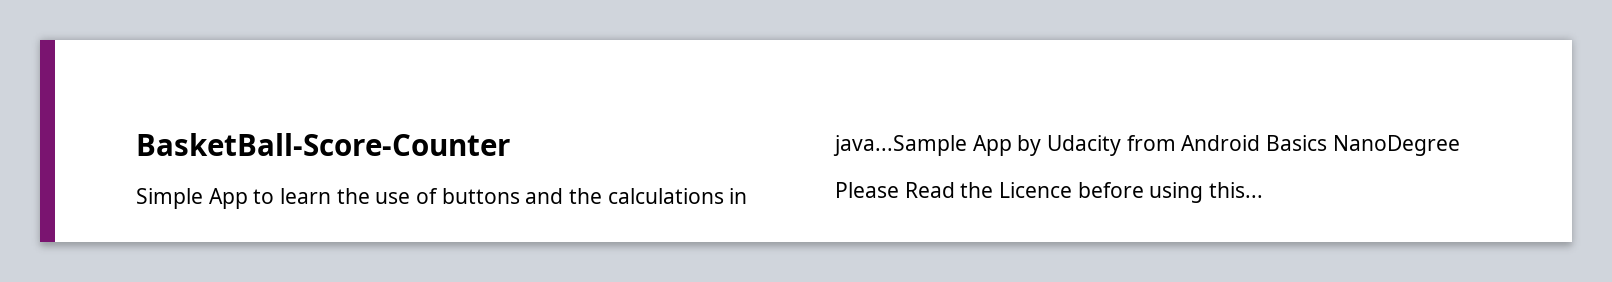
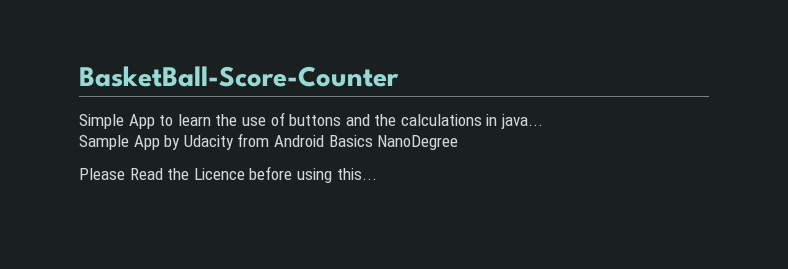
- Simple App to learn the use of buttons and the calculations in java...Sample App by Udacity from Android Basics NanoDegree
+ Simple App to learn the use of buttons and the calculations in java...
+ Sample App by Udacity from Android Basics NanoDegree

